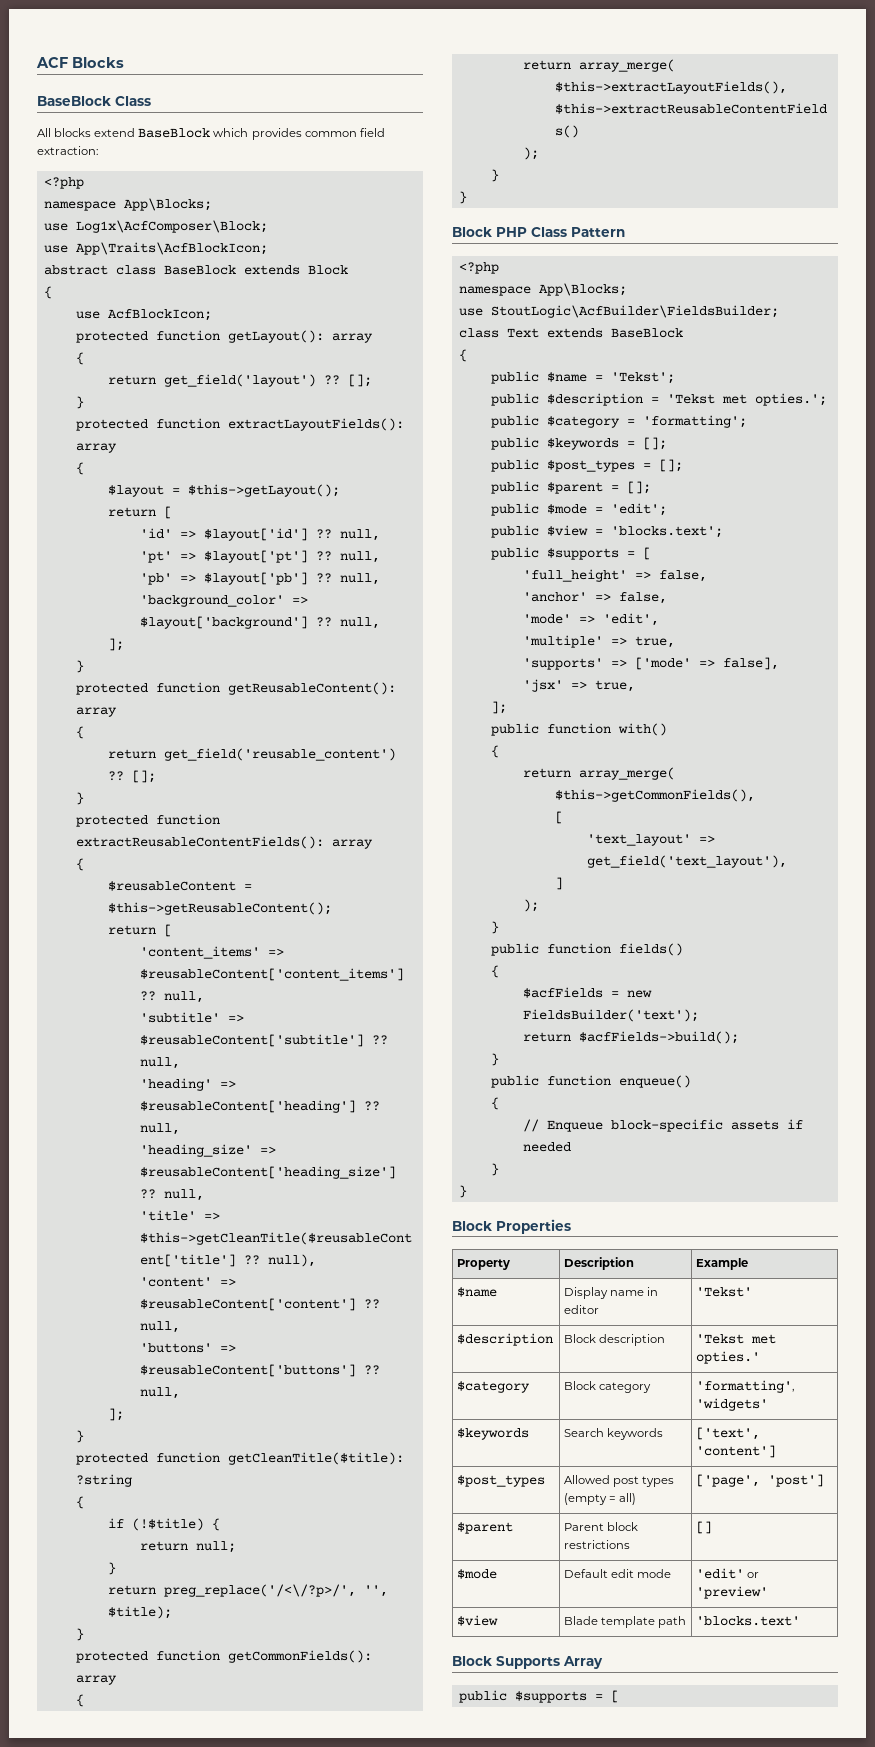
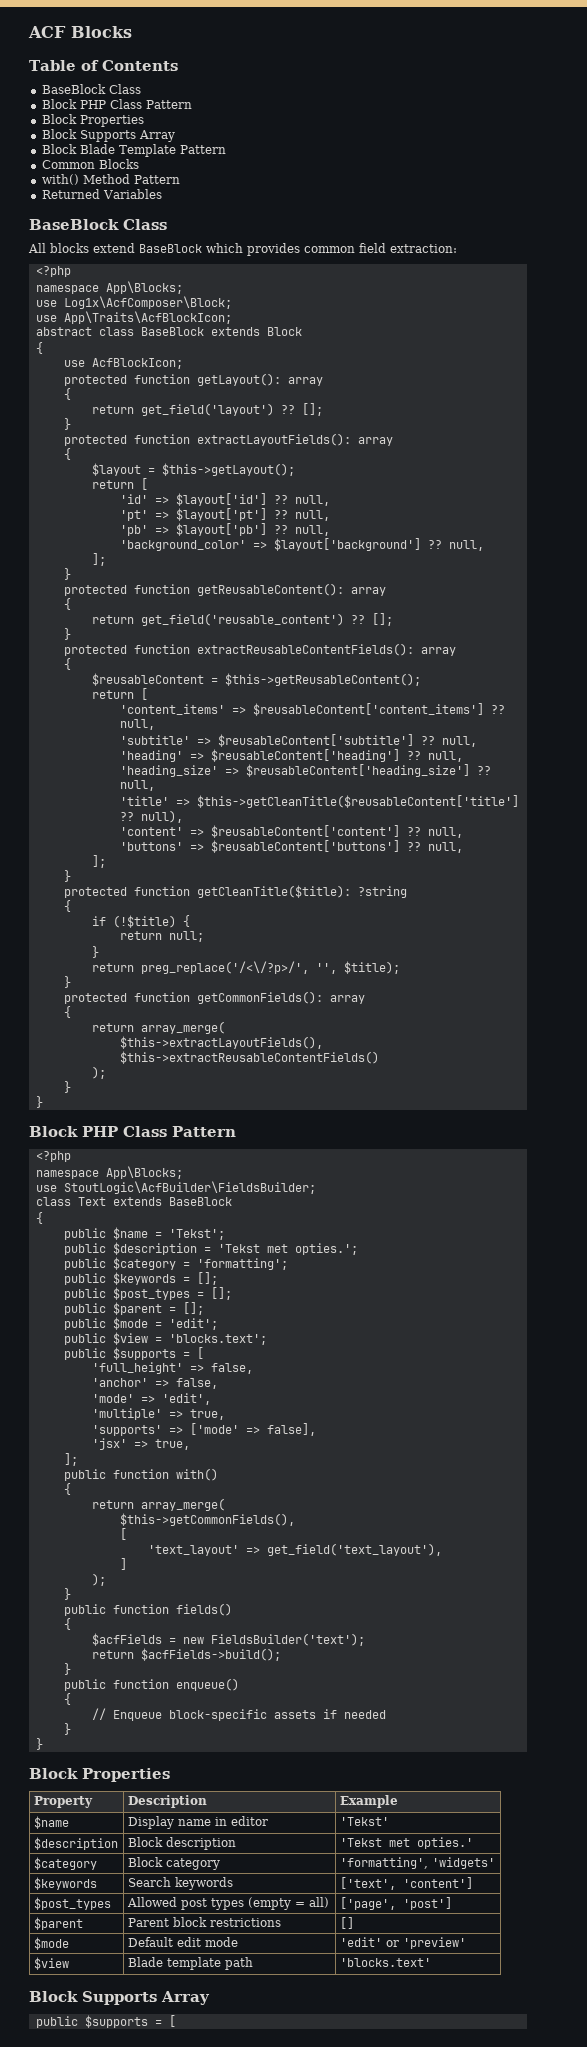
+ Table of Contents
+ BaseBlock Class
+ Block PHP Class Pattern
+ Block Properties
+ Block Supports Array
+ Block Blade Template Pattern
+ Common Blocks
+ with() Method Pattern
+ Returned Variables

